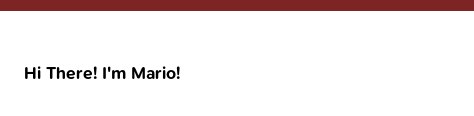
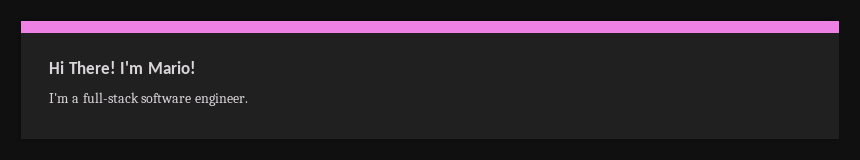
+ I'm a full-stack software engineer.

